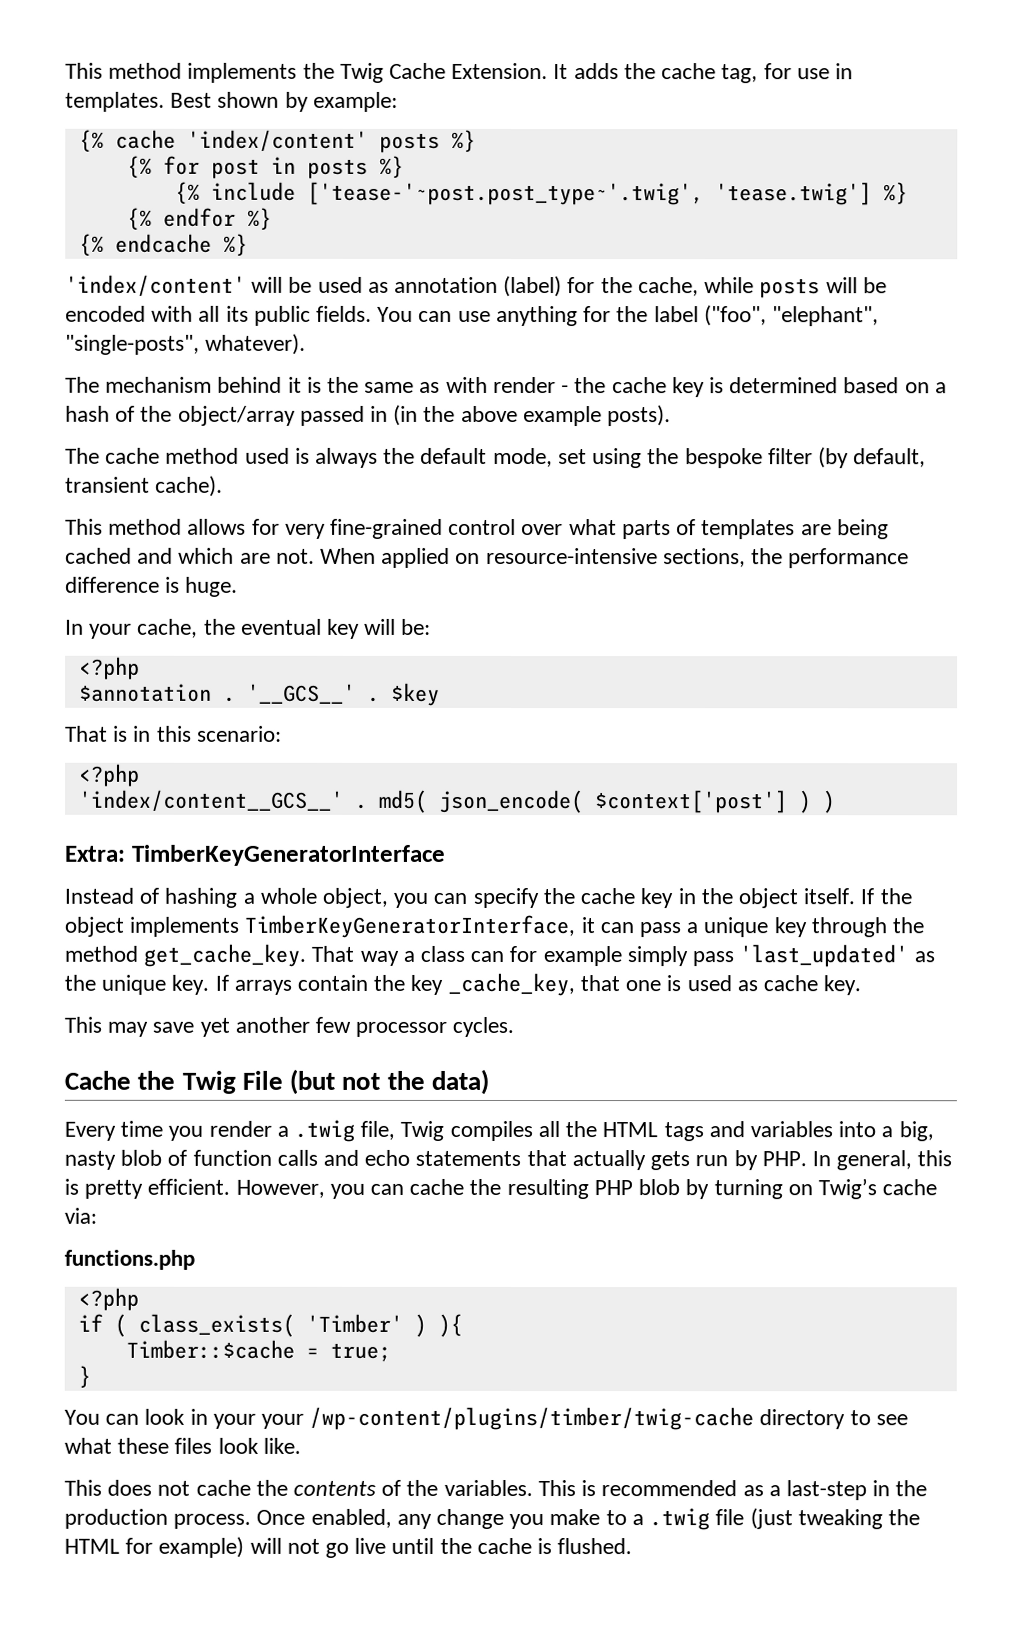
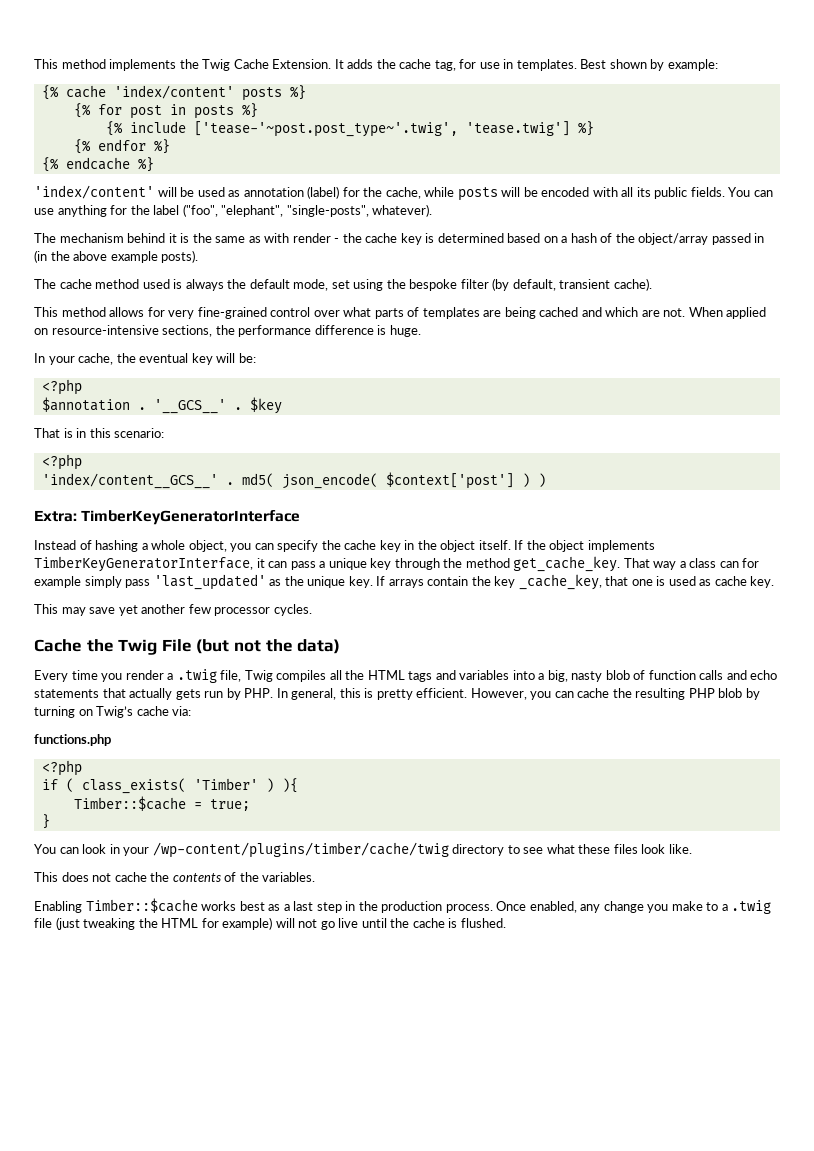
- You can look in your your /wp-content/plugins/timber/twig-cache directory to see what these files look like.
+ You can look in your /wp-content/plugins/timber/cache/twig directory to see what these files look like.
- This does not cache the contents of the variables. This is recommended as a last-step in the production process.
+ This does not cache the contents of the variables.
+ Enabling Timber::$cache works best as a last step in the production process.

